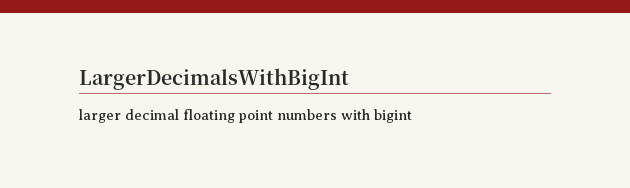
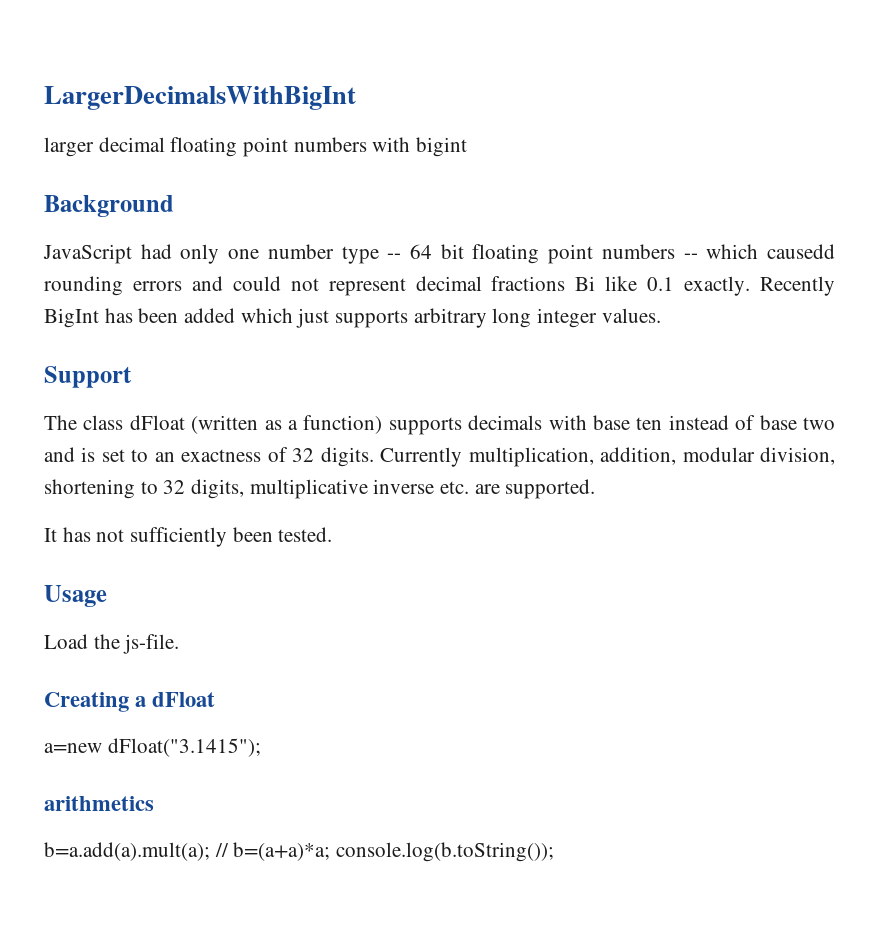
+ Background
+ JavaScript had only one number type -- 64 bit floating point numbers -- which causedd rounding errors and could not represent decimal fractions Bi like 0.1 exactly. Recently BigInt has been added which just supports arbitrary long integer values.
+ Support
+ The class dFloat (written as a function) supports decimals with base ten instead of base two and is set to an exactness of 32 digits. Currently multiplication, addition, modular division, shortening to 32 digits, multiplicative inverse etc. are supported.
+ It has not sufficiently been tested.
+ Usage
+ Load the js-file.
+ Creating a dFloat
+ a=new dFloat("3.1415");
+ arithmetics
+ b=a.add(a).mult(a); // b=(a+a)*a; console.log(b.toString());

